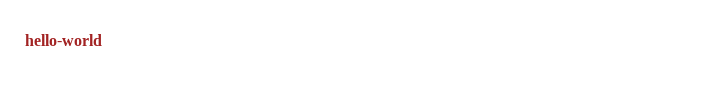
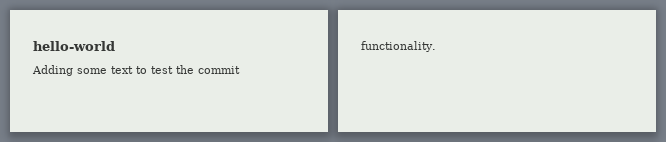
+ Adding some text to test the commit functionality.

